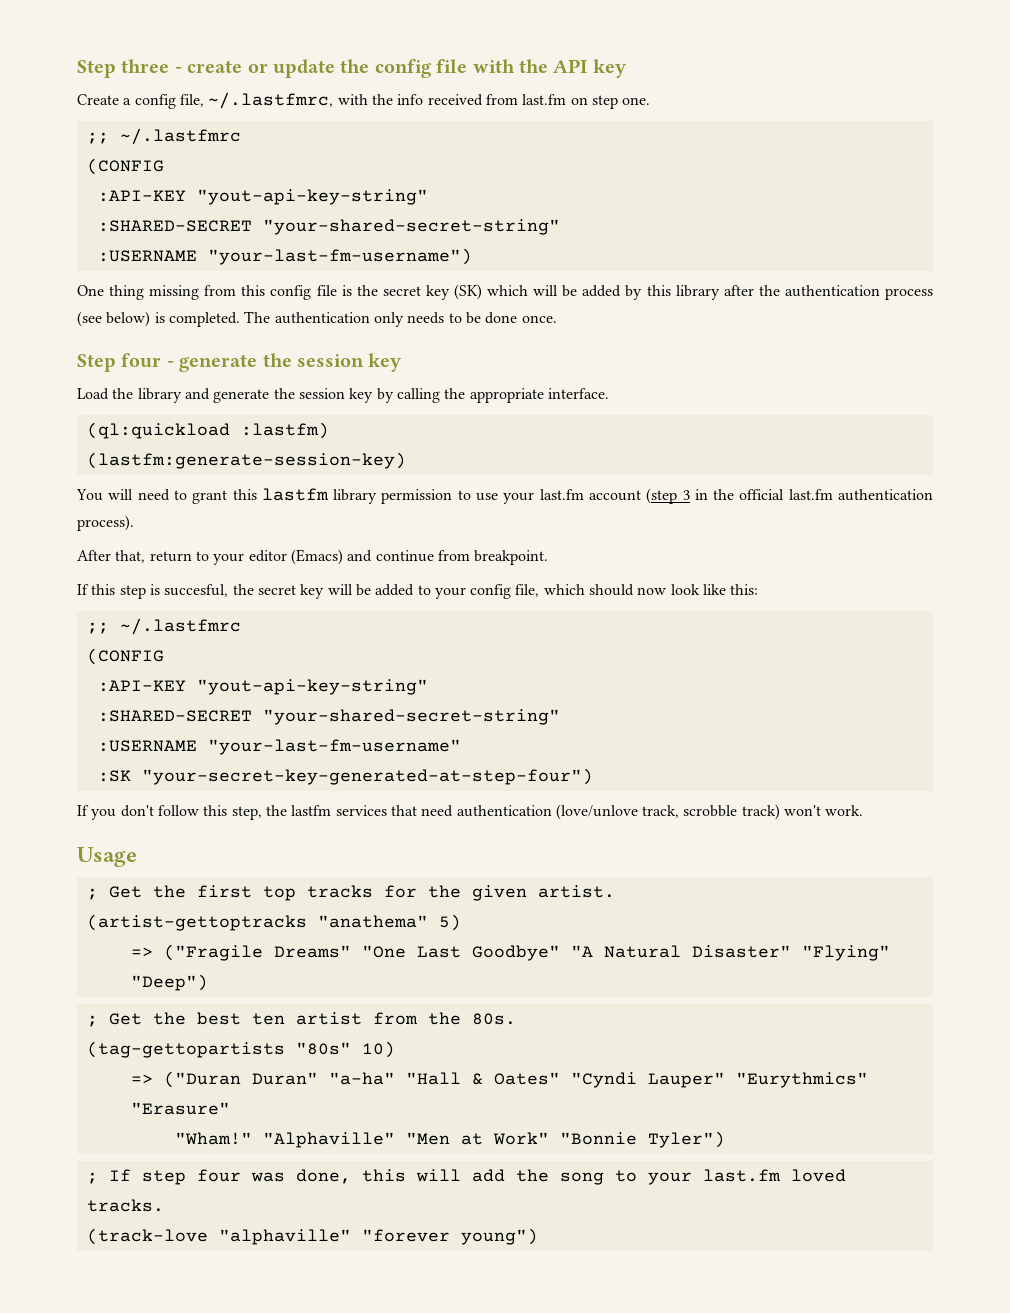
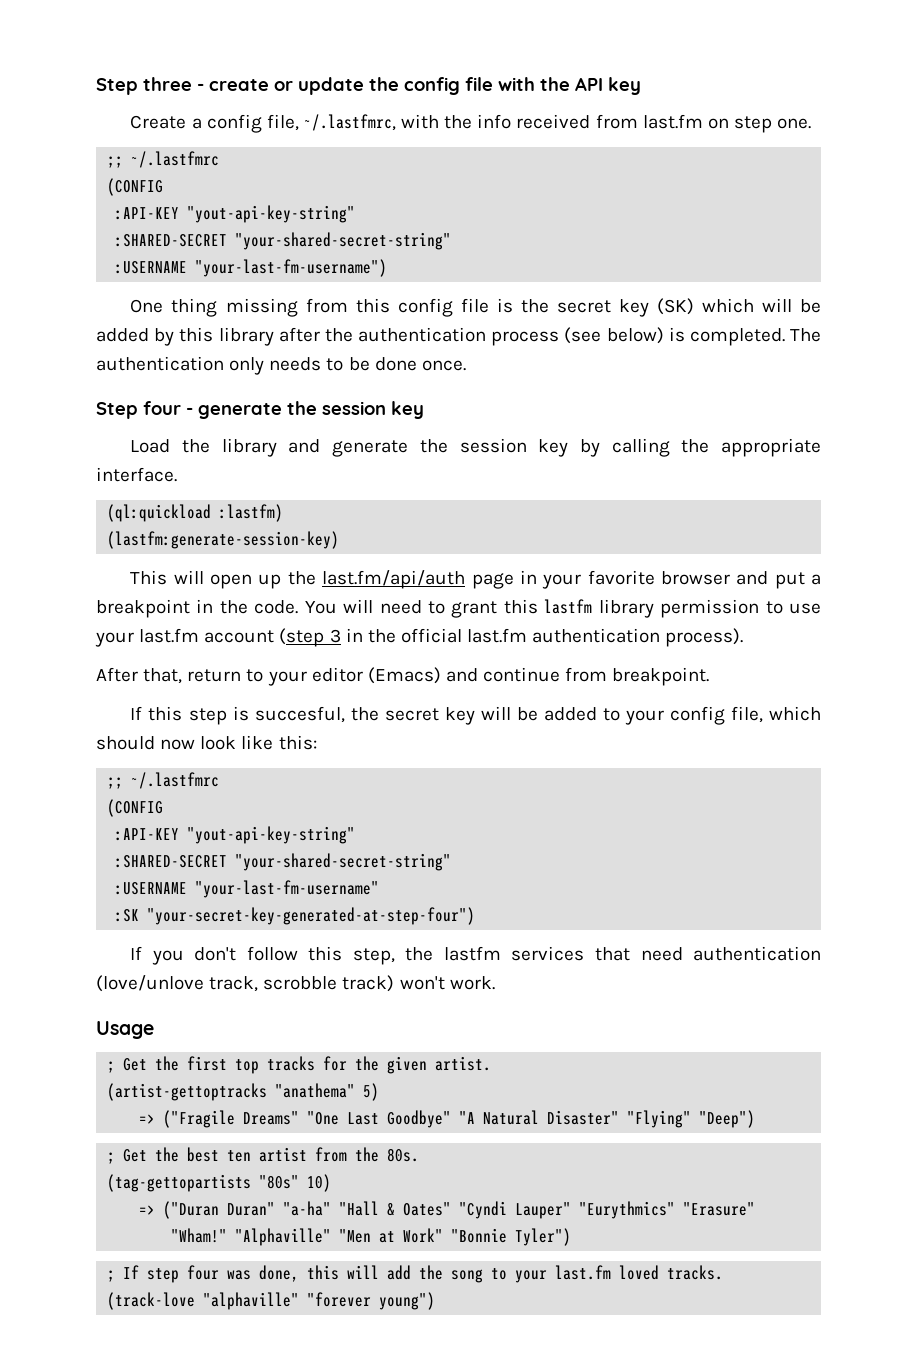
+ This will open up the last.fm/api/auth page in your favorite browser and put a breakpoint in the code.

